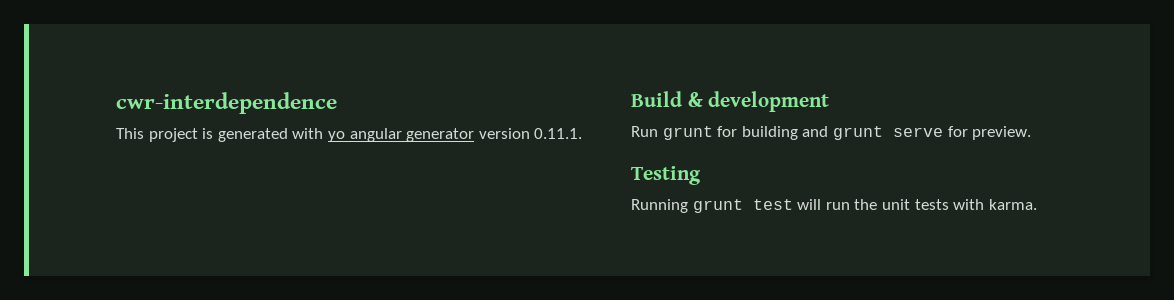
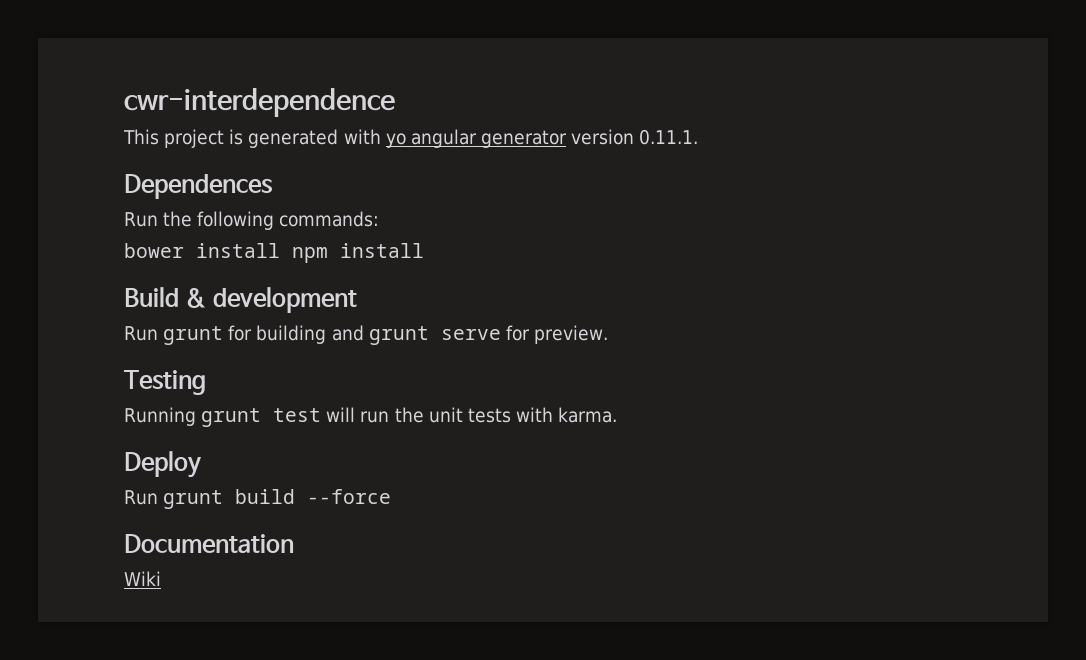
+ Dependences
+ Run the following commands:
+ bower install npm install
+ Deploy
+ Run grunt build --force
+ Documentation
+ Wiki

